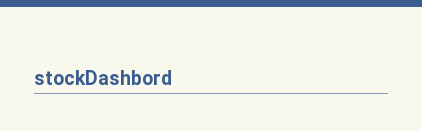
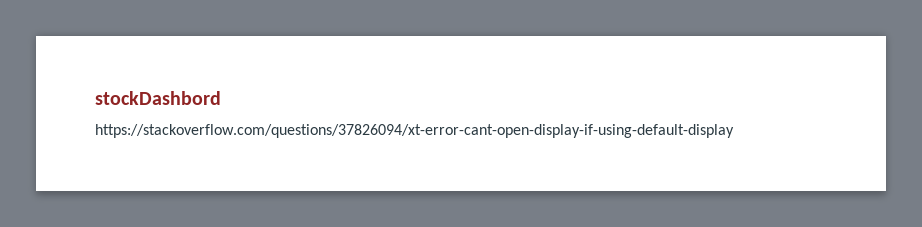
+ https://stackoverflow.com/questions/37826094/xt-error-cant-open-display-if-using-default-display

